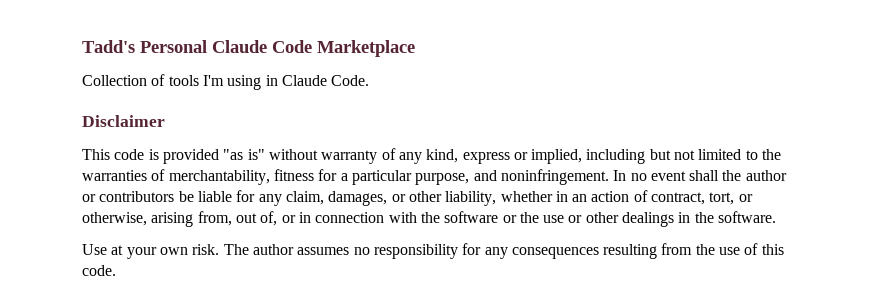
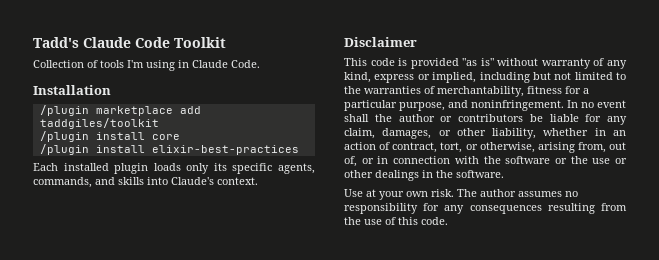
- Tadd's Personal Claude Code Marketplace
+ Tadd's Claude Code Toolkit
+ Installation
+ /plugin marketplace add taddgiles/toolkit
+ /plugin install core
+ /plugin install elixir-best-practices
+ Each installed plugin loads only its specific agents, commands, and skills into Claude's context.

